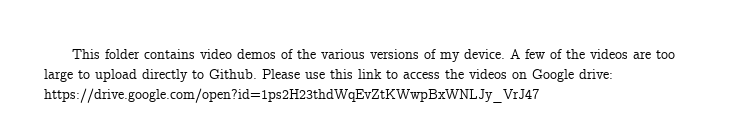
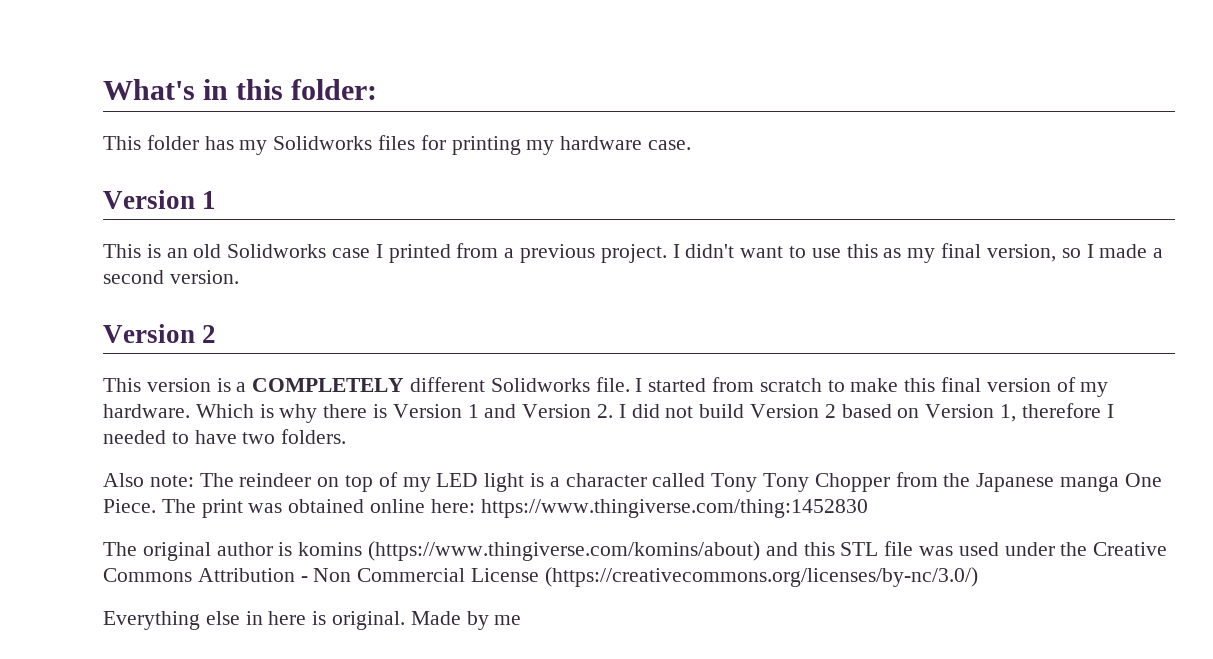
- This folder contains video demos of the various versions of my device. A few of the videos are too large to upload directly to Github. Please use this link to access the videos on Google drive: https://drive.google.com/open?id=1ps2H23thdWqEvZtKWwpBxWNLJy_VrJ47
+ What's in this folder:
+ This folder has my Solidworks files for printing my hardware case.
+ Version 1
+ This is an old Solidworks case I printed from a previous project. I didn't want to use this as my final version, so I made a second version.
+ Version 2
+ This version is a COMPLETELY different Solidworks file. I started from scratch to make this final version of my hardware. Which is why there is Version 1 and Version 2. I did not build Version 2 based on Version 1, therefore I needed to have two folders.
+ Also note: The reindeer on top of my LED light is a character called Tony Tony Chopper from the Japanese manga One Piece. The print was obtained online here: https://www.thingiverse.com/thing:1452830
+ The original author is komins (https://www.thingiverse.com/komins/about) and this STL file was used under the Creative Commons Attribution - Non Commercial License (https://creativecommons.org/licenses/by-nc/3.0/)
+ Everything else in here is original. Made by me

